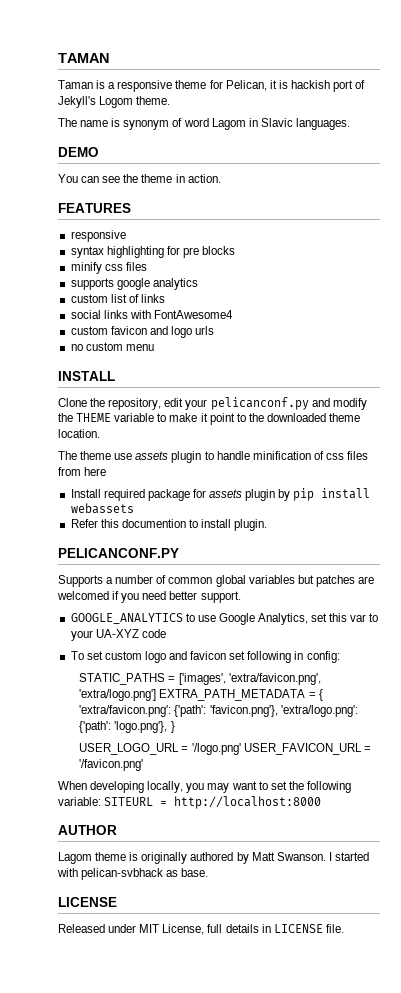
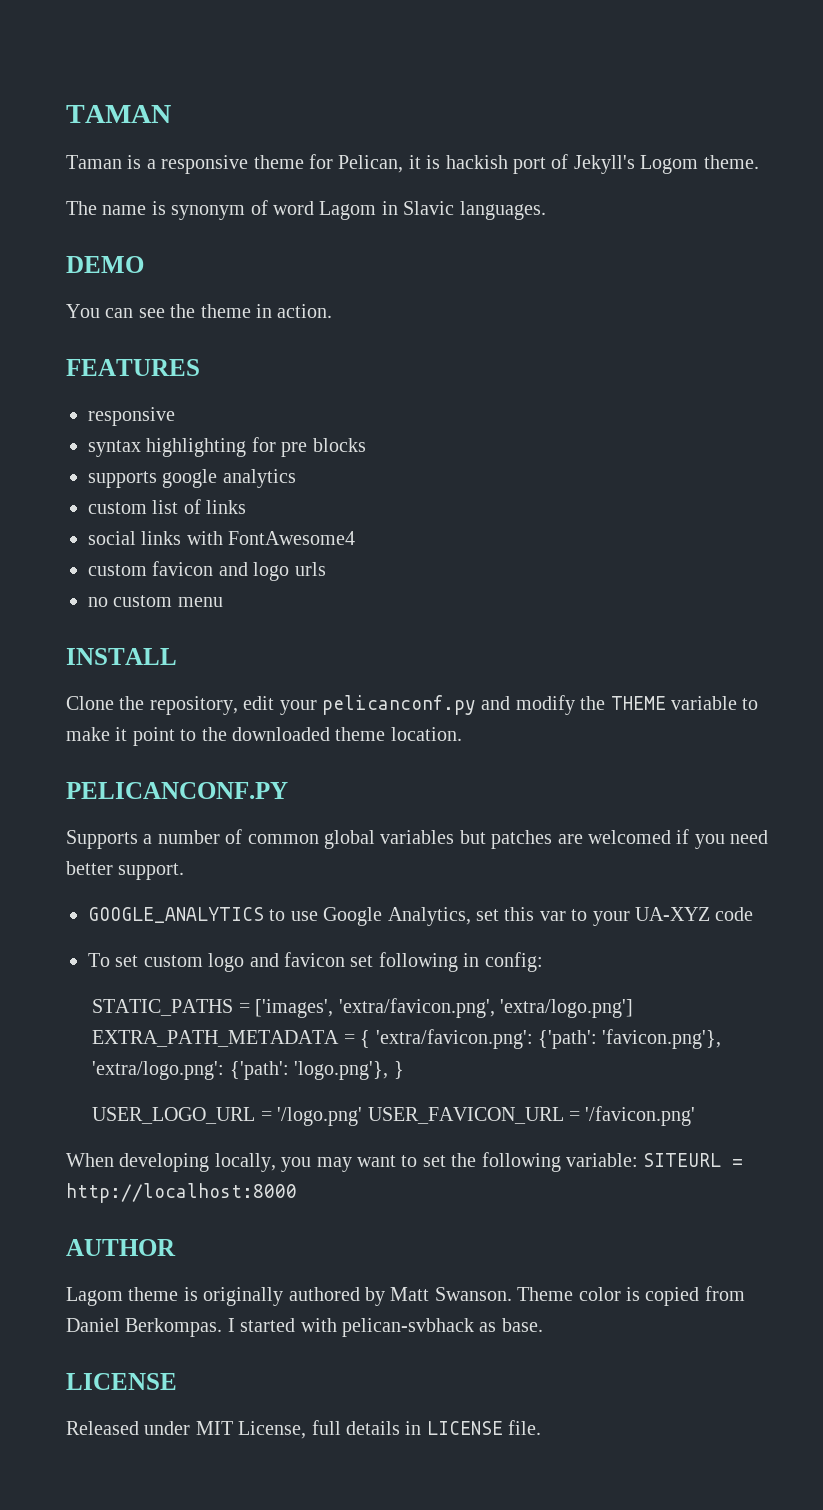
- minify css files
- The theme use assets plugin to handle minification of css files from here
- Install required package for assets plugin by pip install webassets
- Refer this documention to install plugin.
+ Theme color is copied from Daniel Berkompas.

